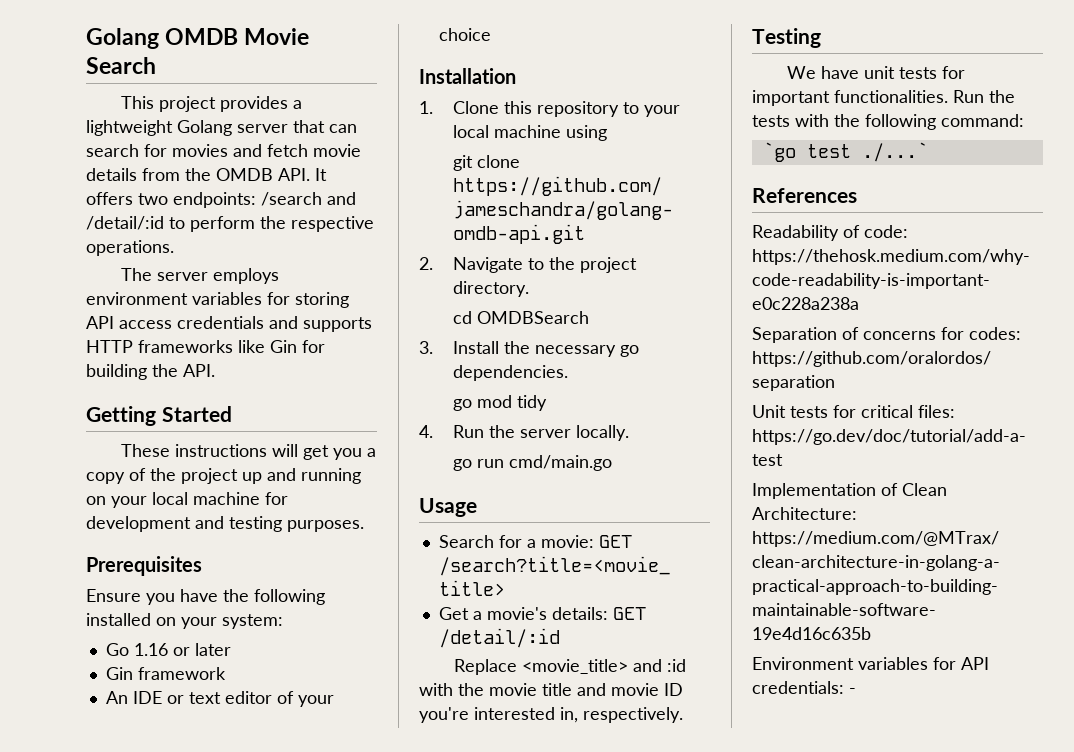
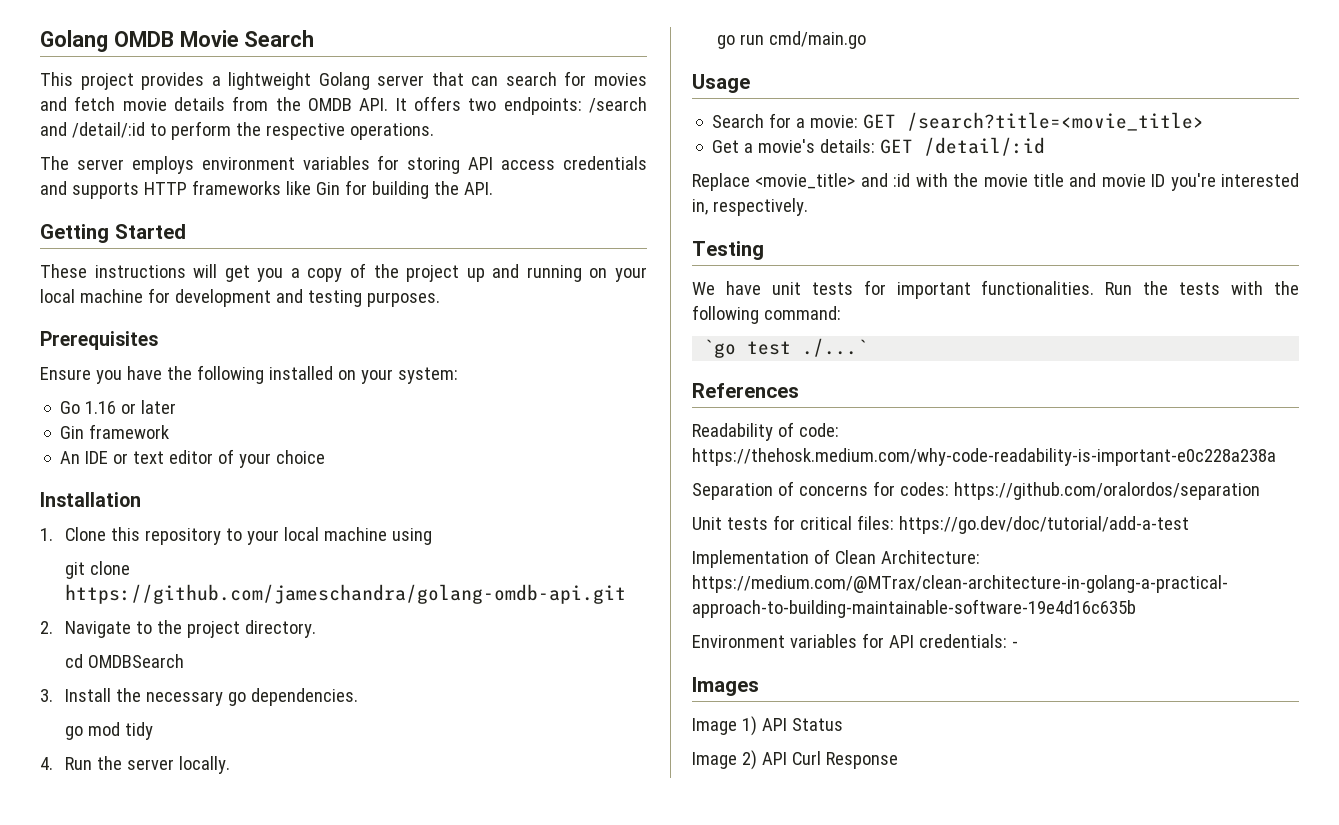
+ Images
+ Image 1) API Status
+ Image 2) API Curl Response

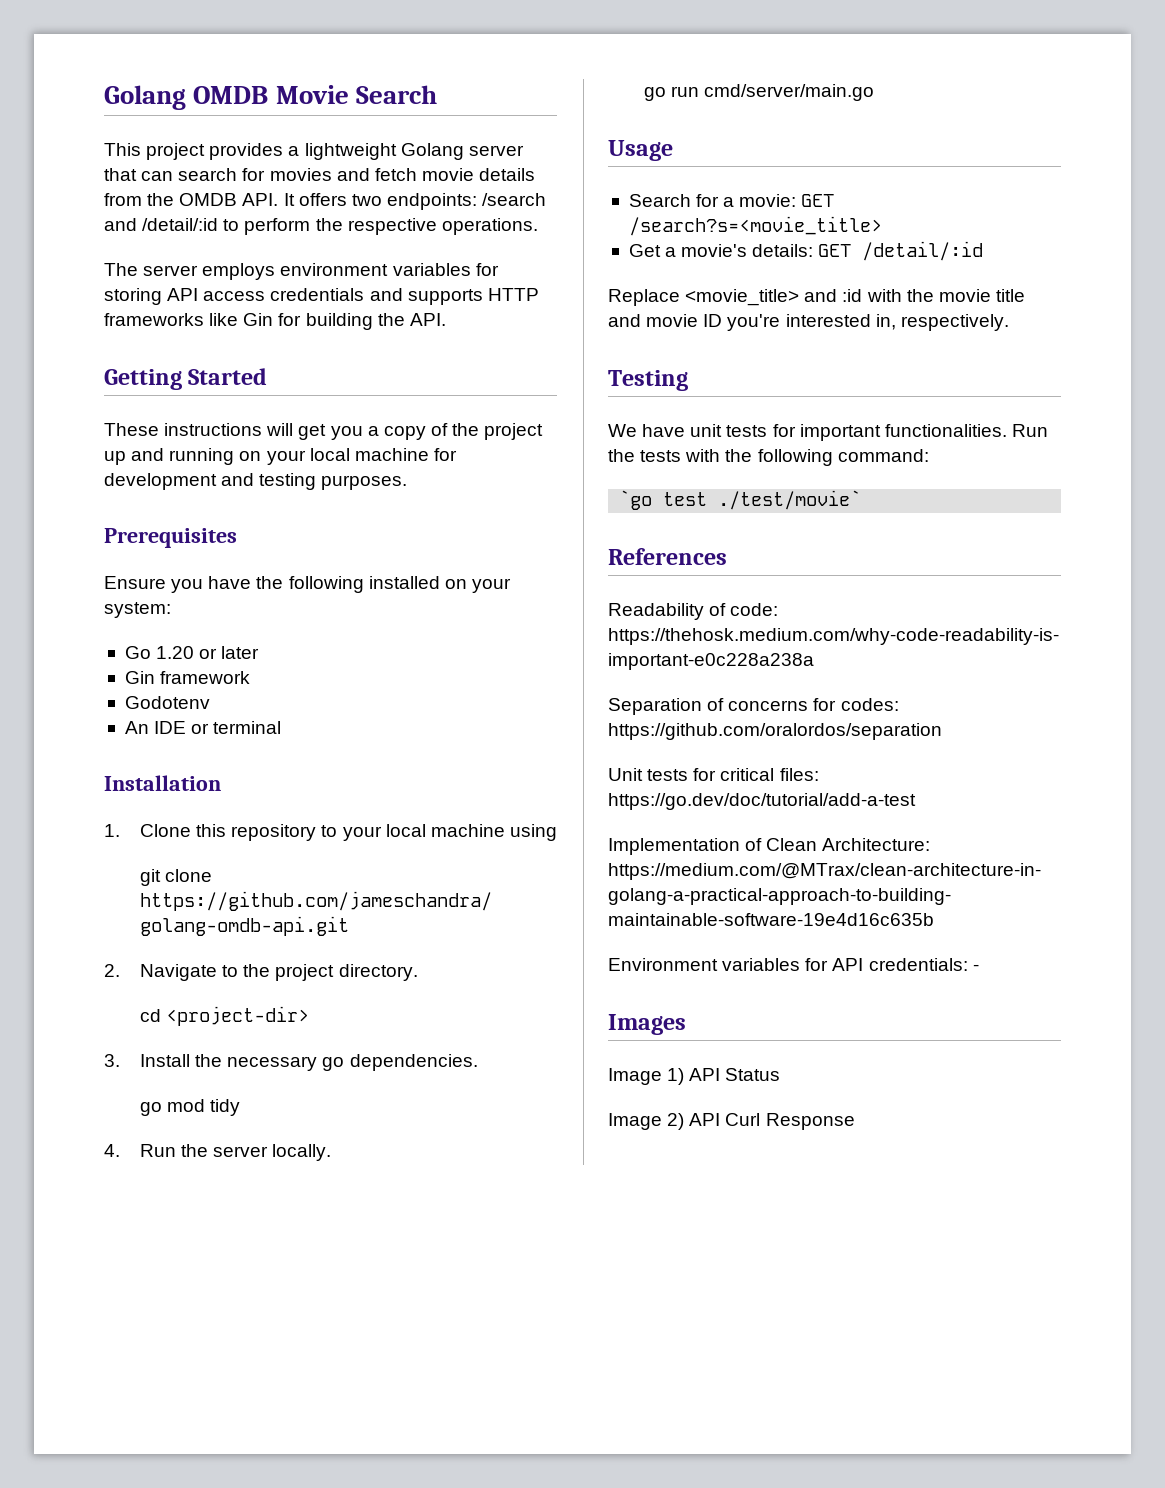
- Go 1.16 or later
+ Go 1.20 or later
+ Godotenv
- An IDE or text editor of your choice
+ An IDE or terminal
- cd OMDBSearch
+ cd <project-dir>
- go run cmd/main.go
+ go run cmd/server/main.go
- Search for a movie: GET /search?title=<movie_title>
+ Search for a movie: GET /search?s=<movie_title>
- `go test ./...`
+ `go test ./test/movie`

